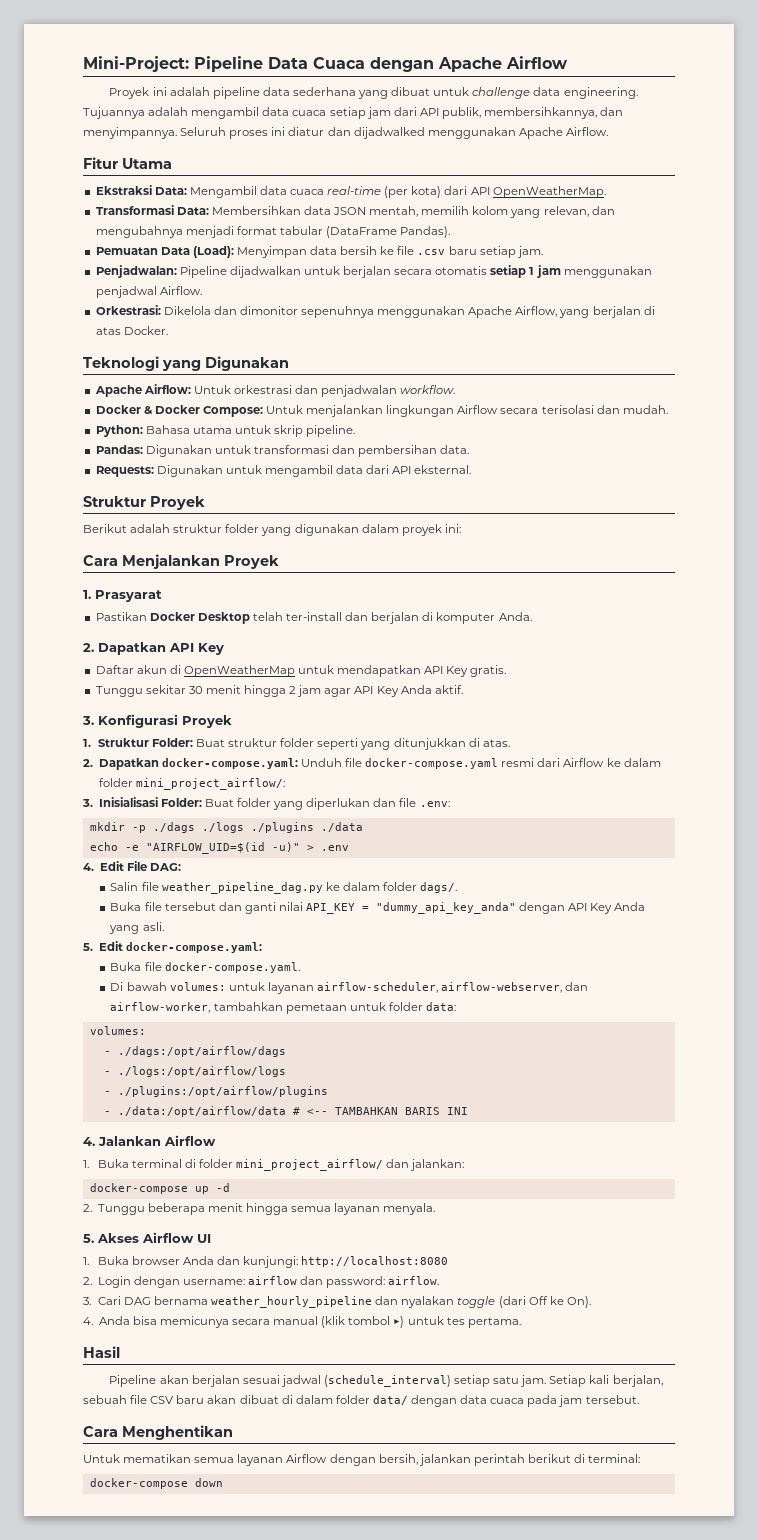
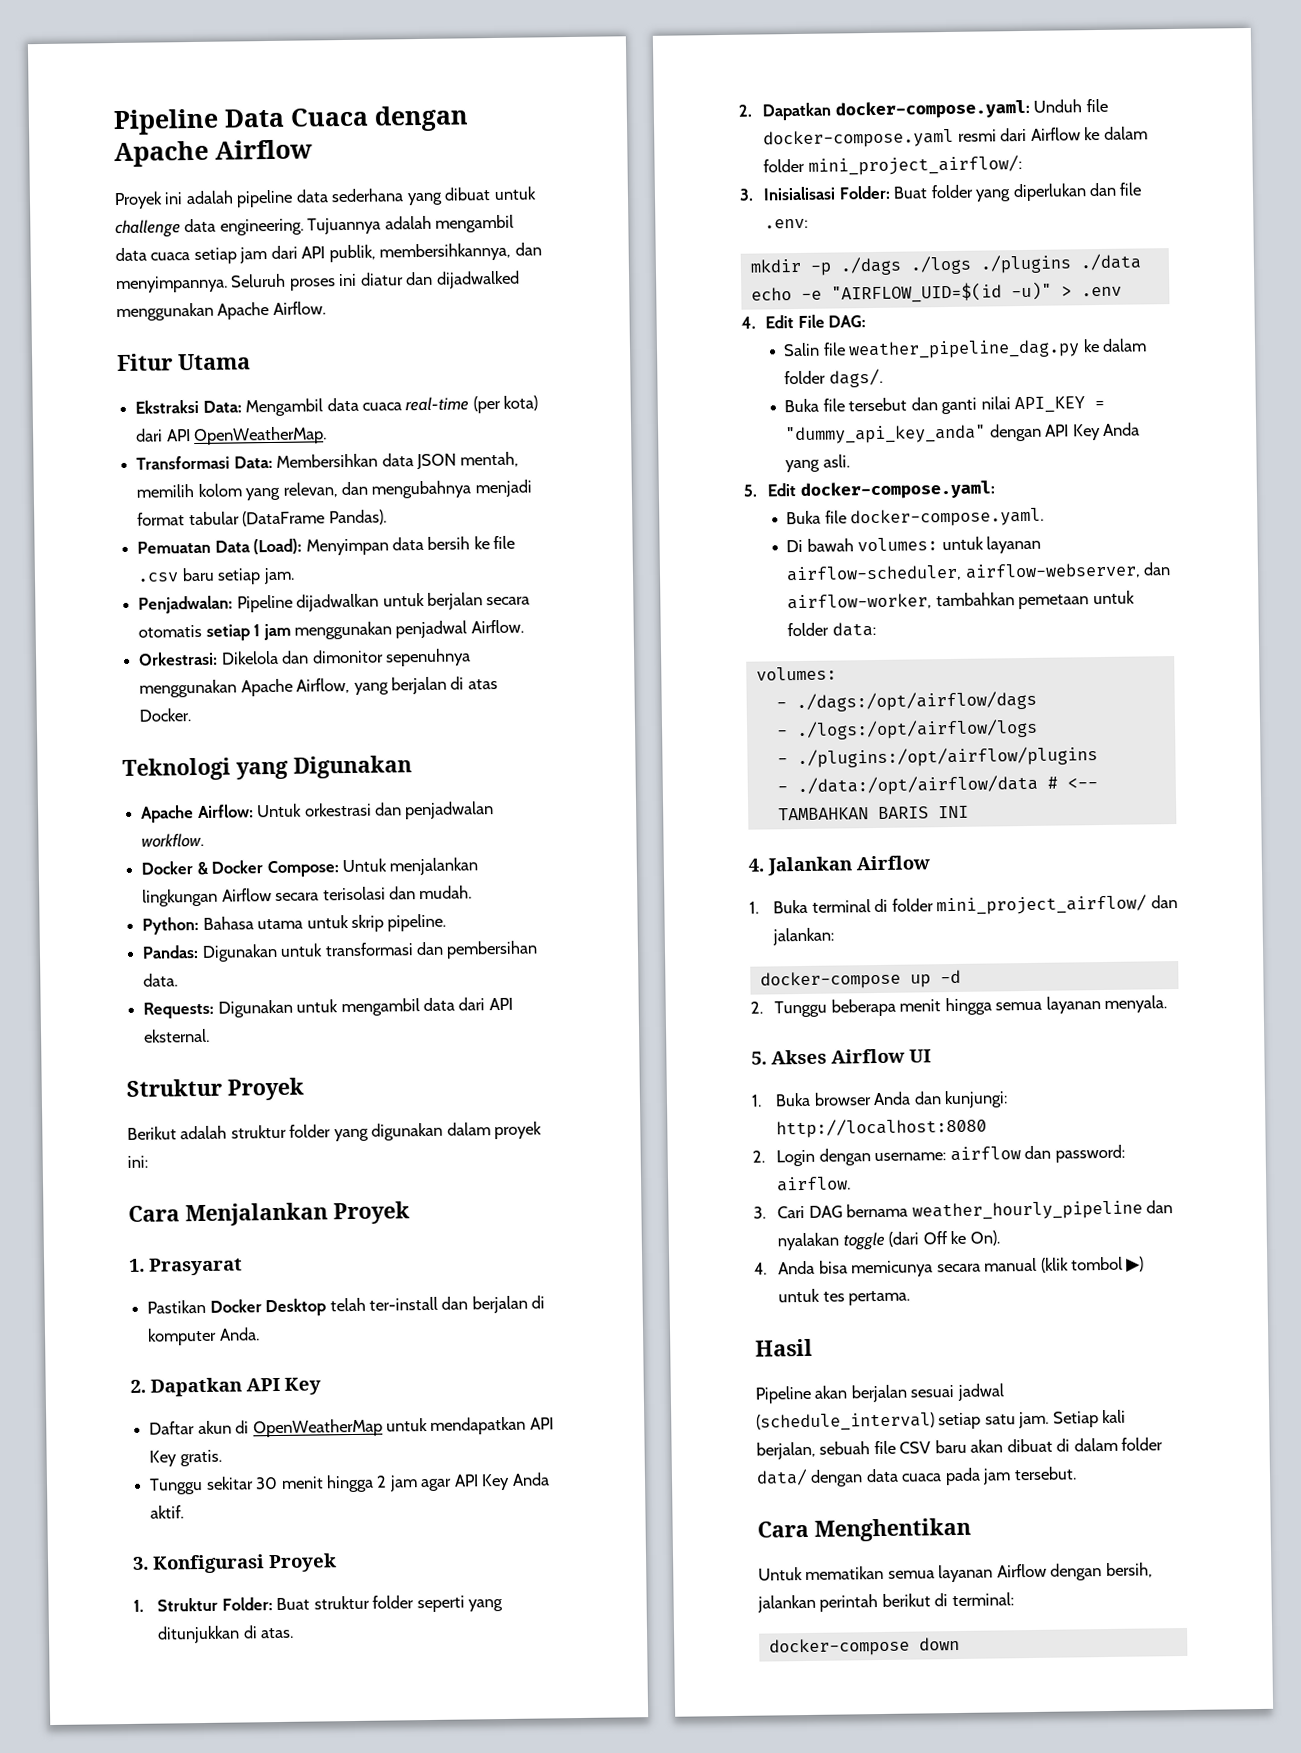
- Mini-Project: Pipeline Data Cuaca dengan Apache Airflow
+ Pipeline Data Cuaca dengan Apache Airflow

